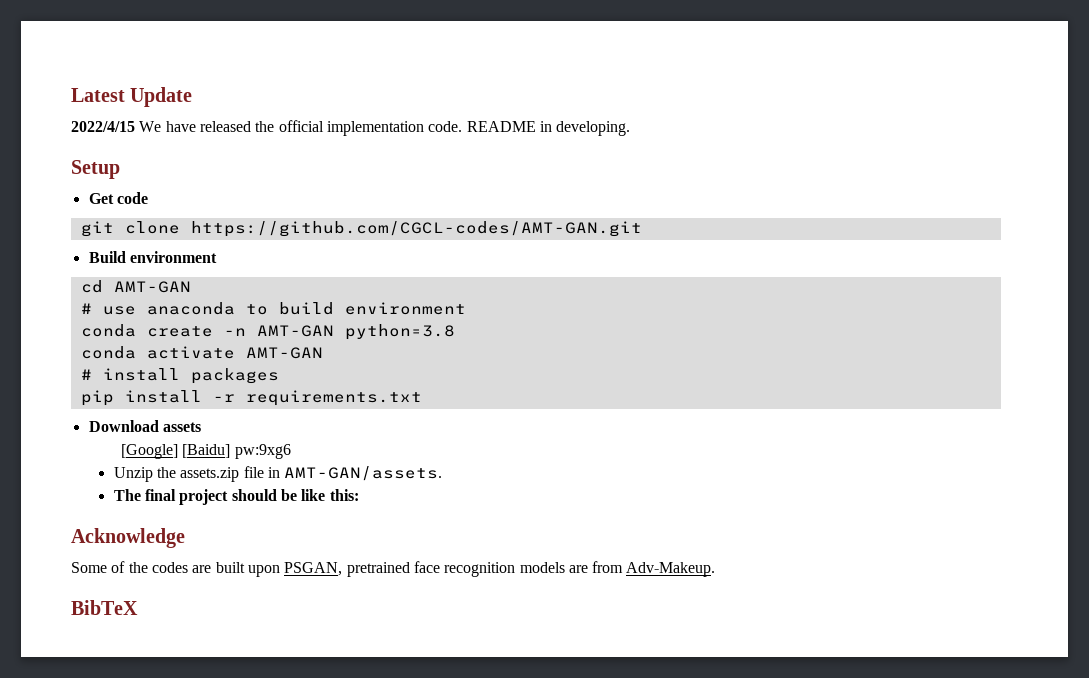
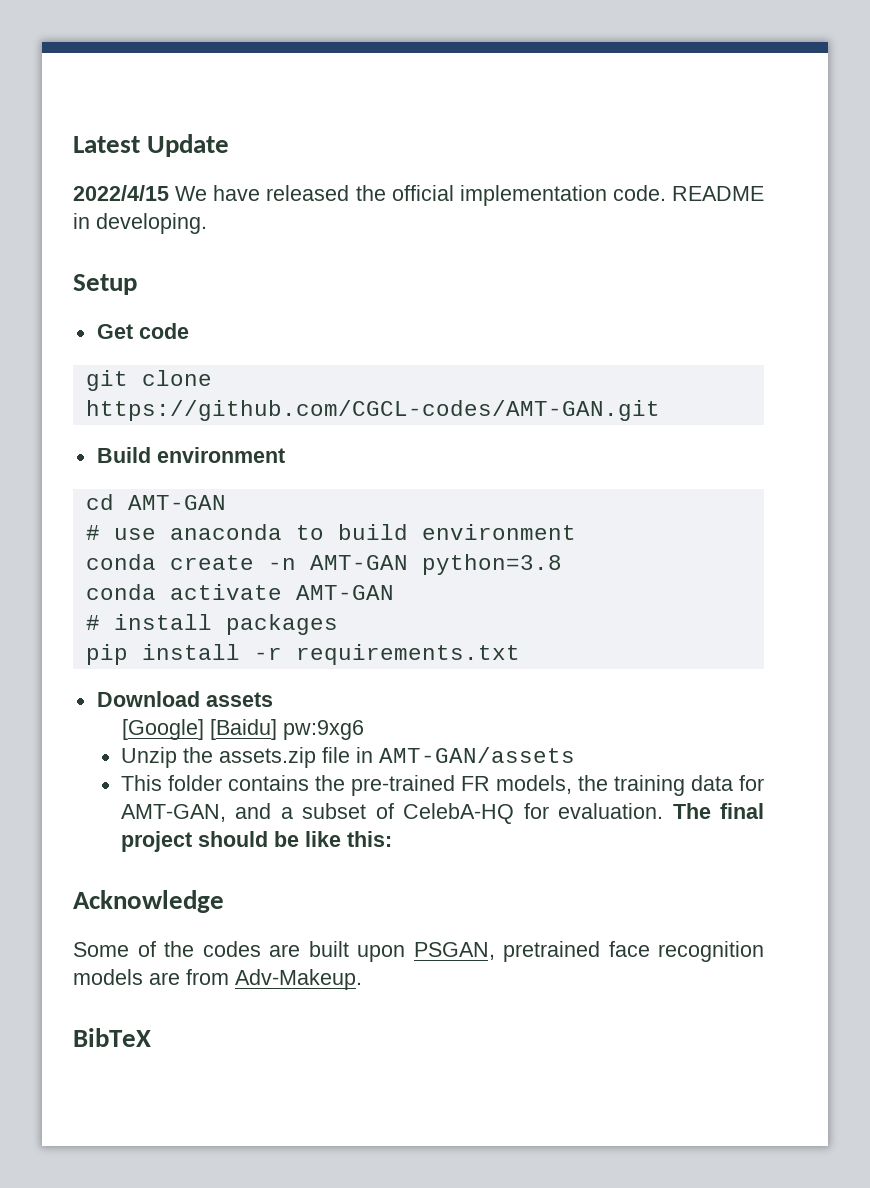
- Unzip the assets.zip file in AMT-GAN/assets.
- The final project should be like this:
+ Unzip the assets.zip file in AMT-GAN/assets
+ This folder contains the pre-trained FR models, the training data for AMT-GAN, and a subset of CelebA-HQ for evaluation. The final project should be like this:

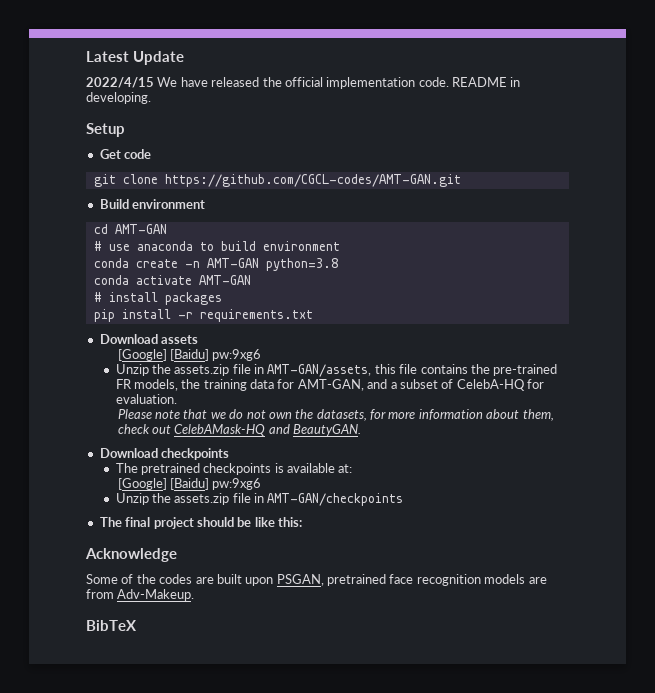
- Unzip the assets.zip file in AMT-GAN/assets
- This folder contains the pre-trained FR models, the training data for AMT-GAN, and a subset of CelebA-HQ for evaluation. The final project should be like this:
+ Unzip the assets.zip file in AMT-GAN/assets, this file contains the pre-trained FR models, the training data for AMT-GAN, and a subset of CelebA-HQ for evaluation.
+ Please note that we do not own the datasets, for more information about them, check out CelebAMask-HQ and BeautyGAN.
+ Download checkpoints
+ The pretrained checkpoints is available at:
+ [Google] [Baidu] pw:9xg6
+ Unzip the assets.zip file in AMT-GAN/checkpoints
+ The final project should be like this:

